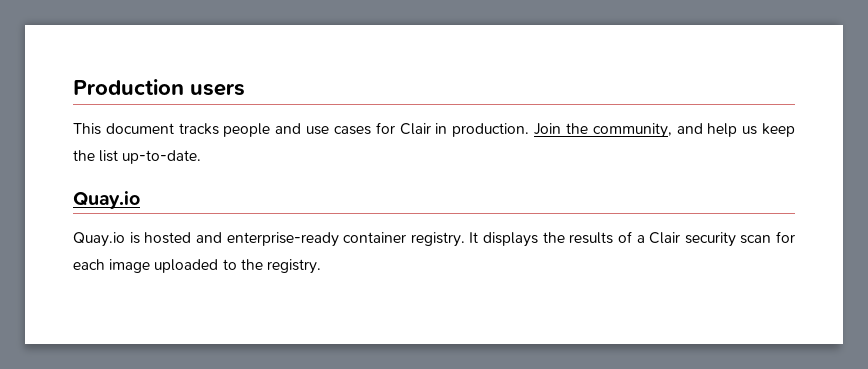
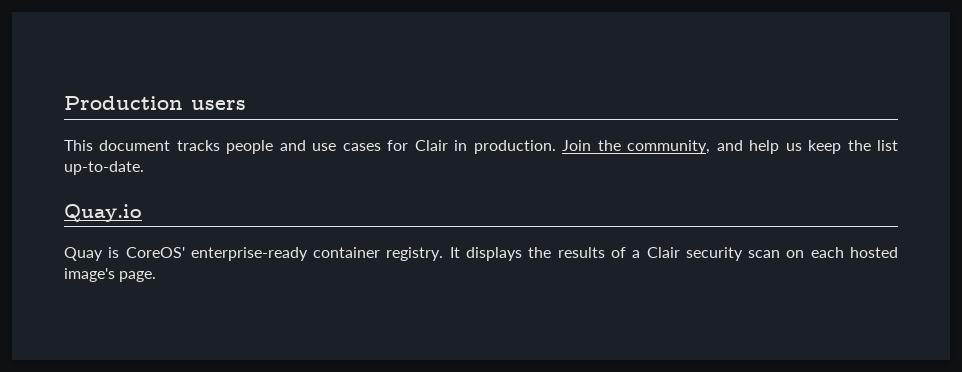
- Quay.io is hosted and enterprise-ready container registry.
+ Quay is CoreOS' enterprise-ready container registry.
- It displays the results of a Clair security scan for each image uploaded to the registry.
+ It displays the results of a Clair security scan on each hosted image's page.

